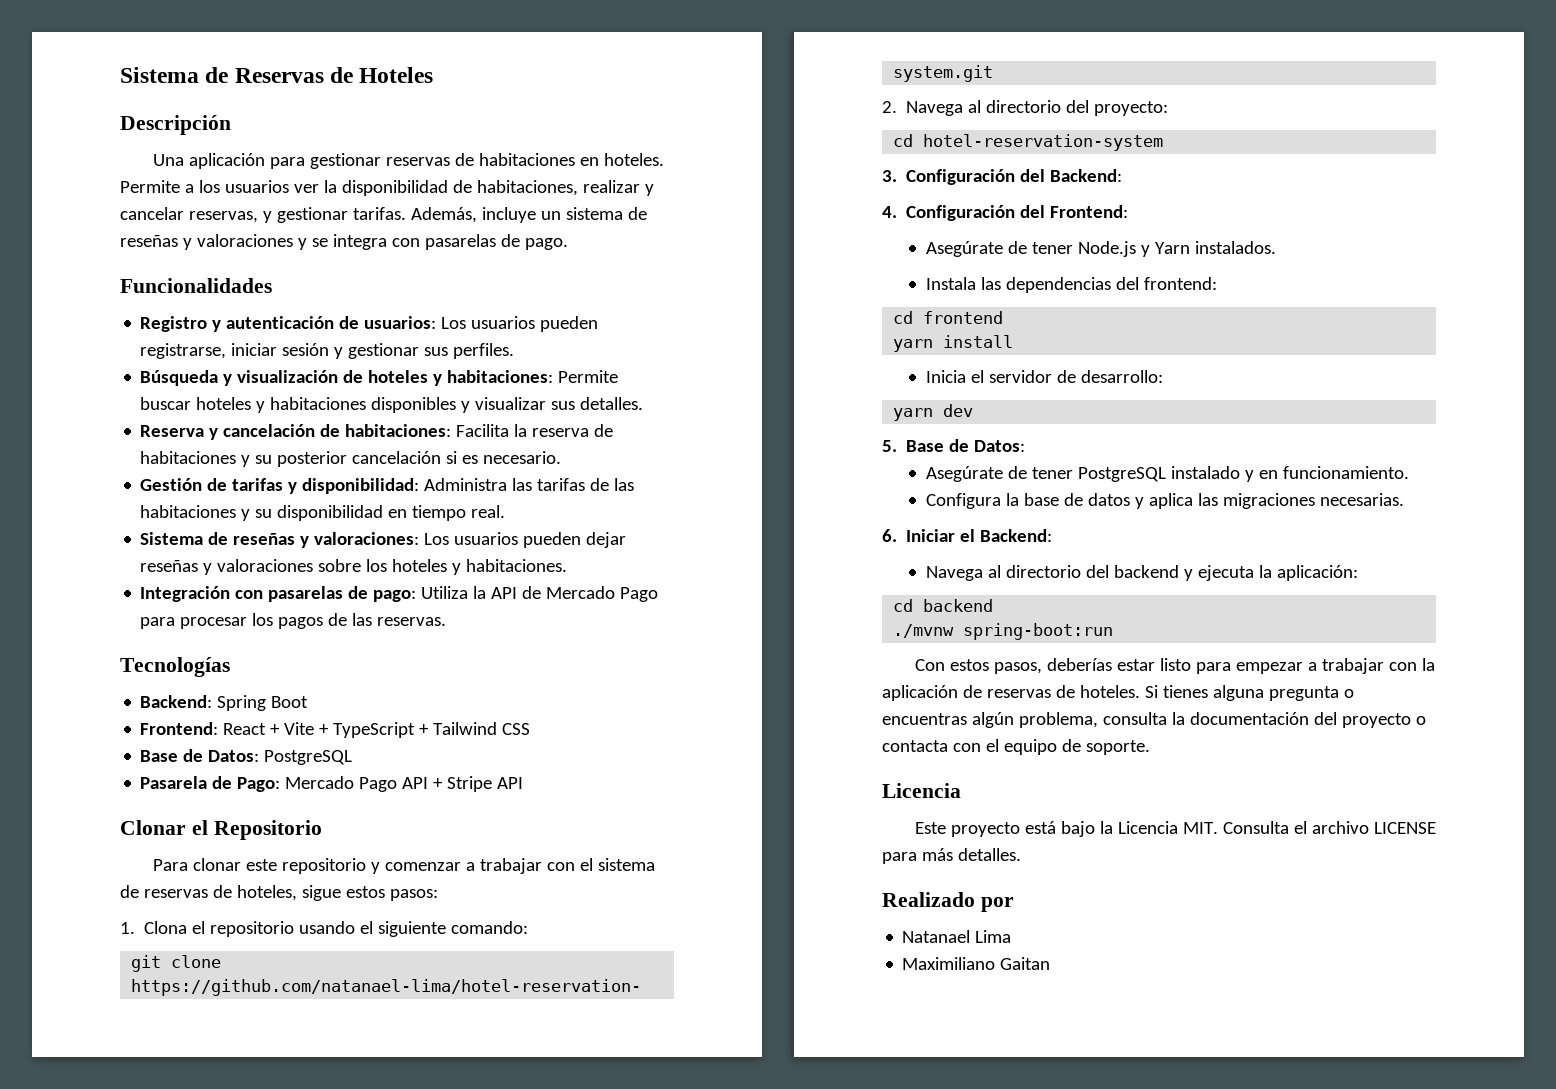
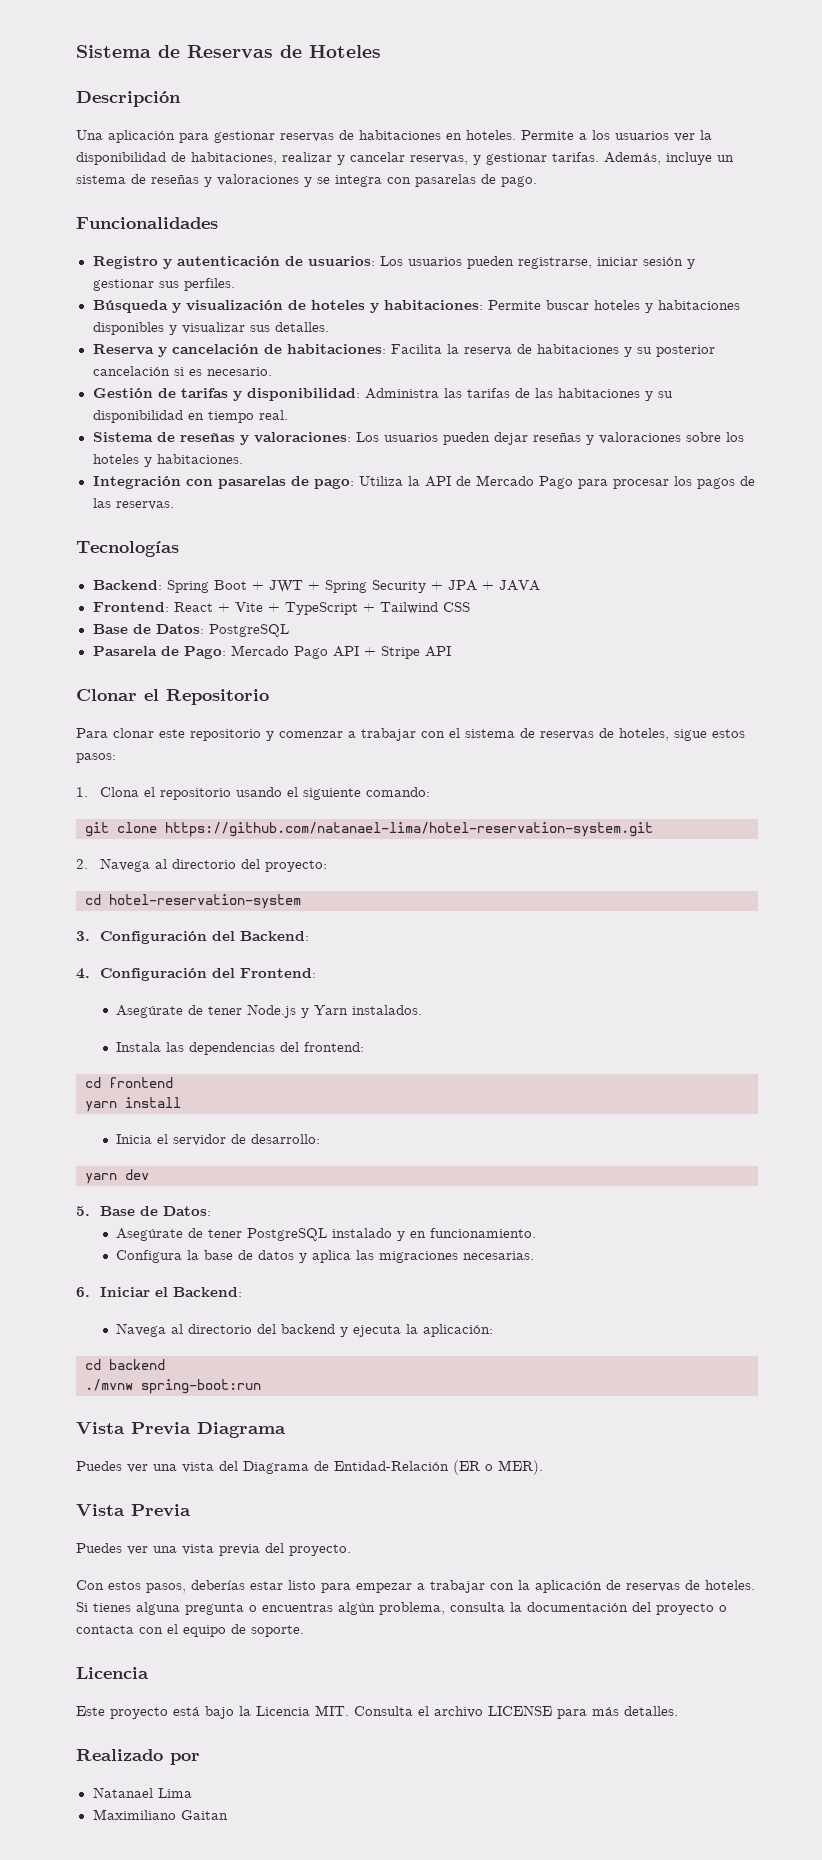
- Backend: Spring Boot
+ Backend: Spring Boot + JWT + Spring Security + JPA + JAVA
+ Vista Previa Diagrama
+ Puedes ver una vista del Diagrama de Entidad-Relación (ER o MER).
+ Vista Previa
+ Puedes ver una vista previa del proyecto.

